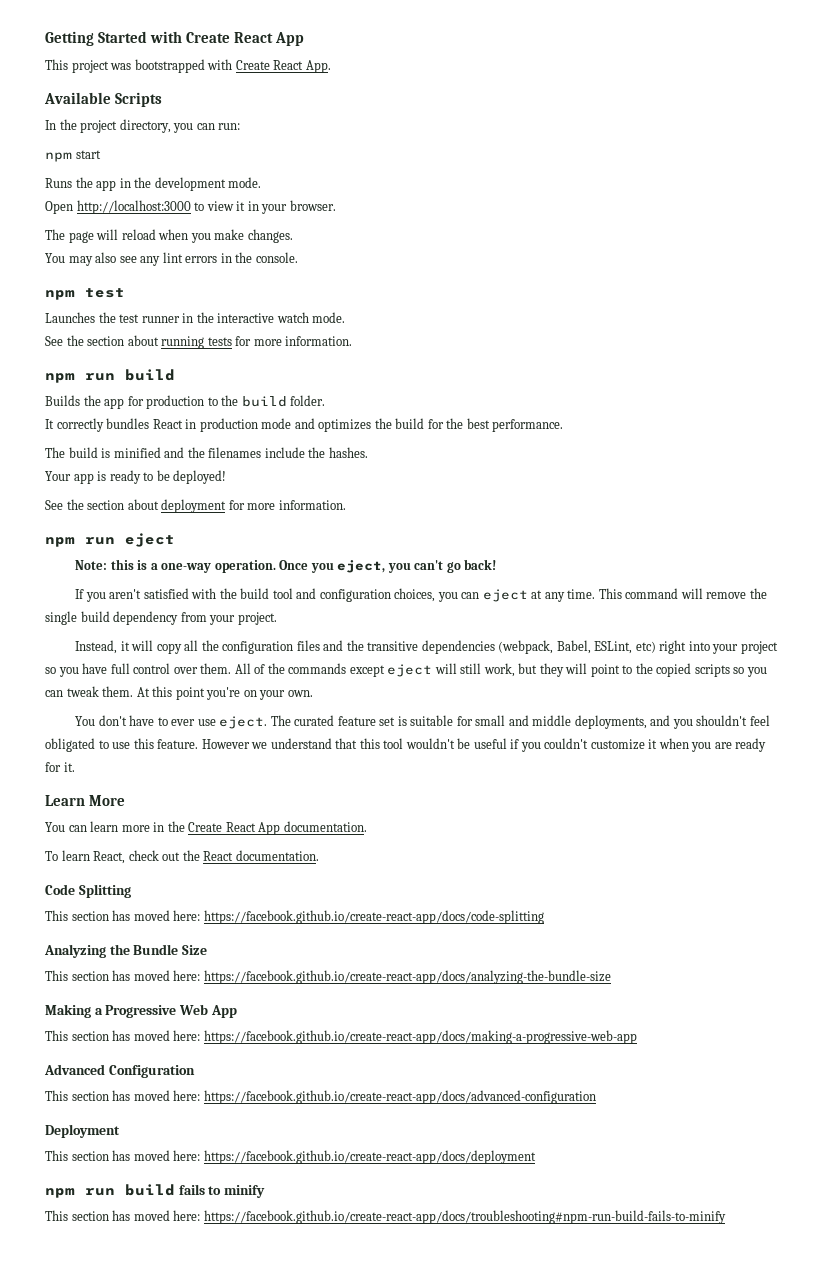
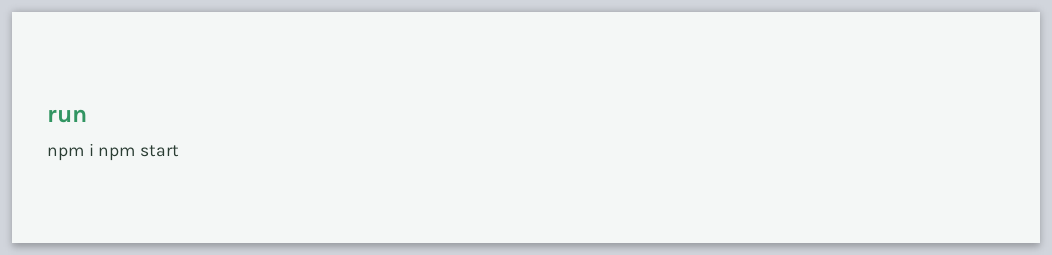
- Getting Started with Create React App
- This project was bootstrapped with Create React App.
- Available Scripts
- In the project directory, you can run:
- npm start
+ run
+ npm i npm start
- Runs the app in the development mode.
- Open http://localhost:3000 to view it in your browser.
- The page will reload when you make changes.
- You may also see any lint errors in the console.
- npm test
- Launches the test runner in the interactive watch mode.
- See the section about running tests for more information.
- npm run build
- Builds the app for production to the build folder.
- It correctly bundles React in production mode and optimizes the build for the best performance.
- The build is minified and the filenames include the hashes.
- Your app is ready to be deployed!
- See the section about deployment for more information.
- npm run eject
- Note: this is a one-way operation. Once you eject, you can't go back!
- If you aren't satisfied with the build tool and configuration choices, you can eject at any time. This command will remove the single build dependency from your project.
- Instead, it will copy all the configuration files and the transitive dependencies (webpack, Babel, ESLint, etc) right into your project so you have full control over them. All of the commands except eject will still work, but they will point to the copied scripts so you can tweak them. At this point you're on your own.
- You don't have to ever use eject. The curated feature set is suitable for small and middle deployments, and you shouldn't feel obligated to use this feature. However we understand that this tool wouldn't be useful if you couldn't customize it when you are ready for it.
- Learn More
- You can learn more in the Create React App documentation.
- To learn React, check out the React documentation.
- Code Splitting
- This section has moved here: https://facebook.github.io/create-react-app/docs/code-splitting
- Analyzing the Bundle Size
- This section has moved here: https://facebook.github.io/create-react-app/docs/analyzing-the-bundle-size
- Making a Progressive Web App
- This section has moved here: https://facebook.github.io/create-react-app/docs/making-a-progressive-web-app
- Advanced Configuration
- This section has moved here: https://facebook.github.io/create-react-app/docs/advanced-configuration
- Deployment
- This section has moved here: https://facebook.github.io/create-react-app/docs/deployment
- npm run build fails to minify
- This section has moved here: https://facebook.github.io/create-react-app/docs/troubleshooting#npm-run-build-fails-to-minify

